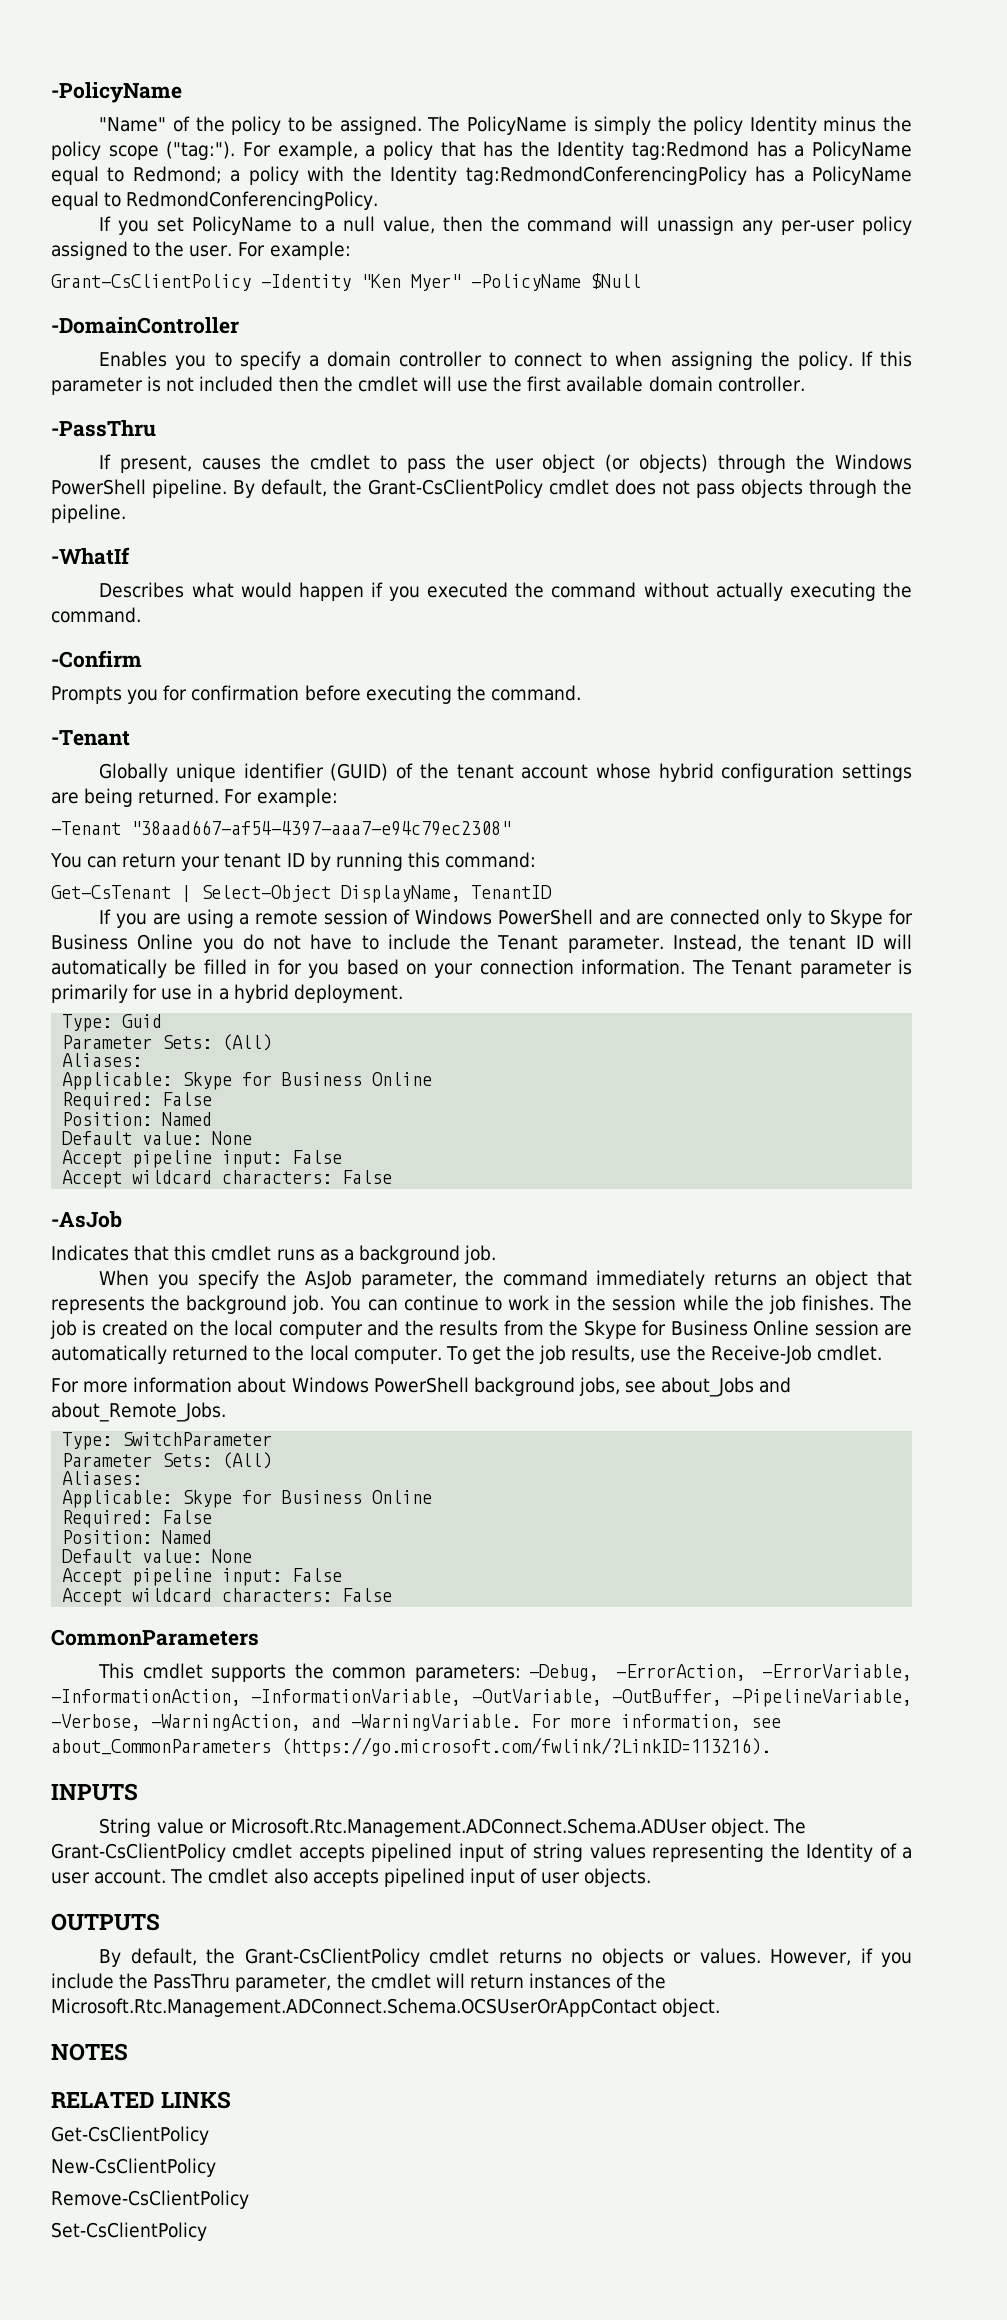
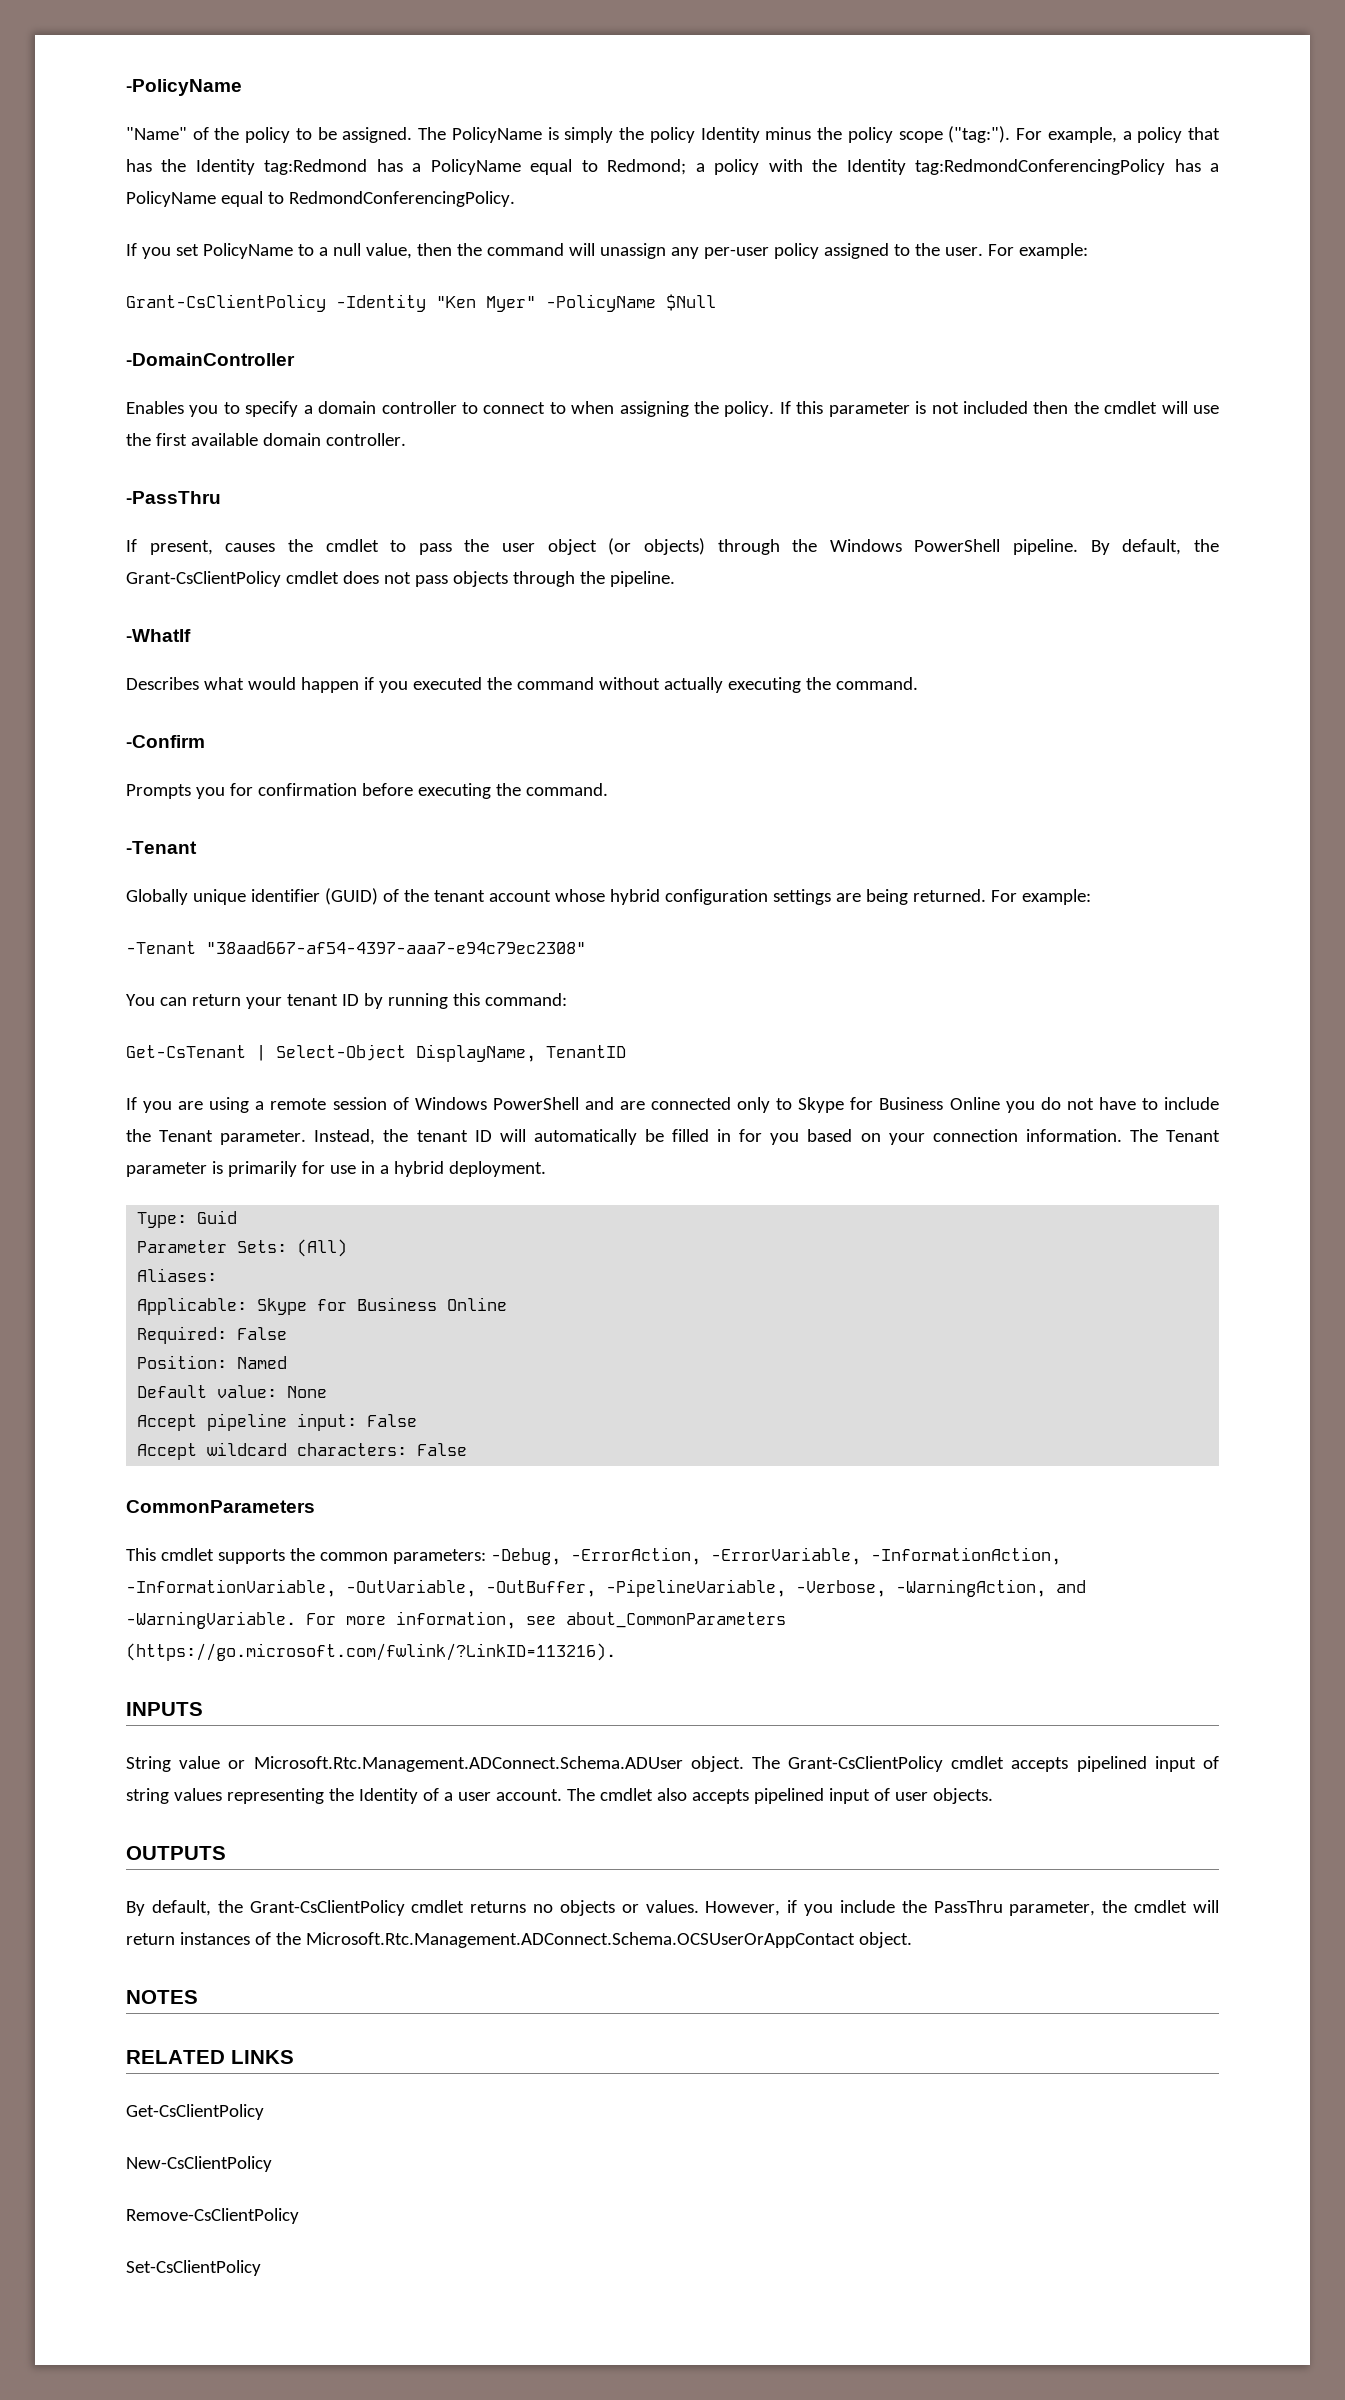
- -AsJob
- Indicates that this cmdlet runs as a background job.
- When you specify the AsJob parameter, the command immediately returns an object that represents the background job. You can continue to work in the session while the job finishes. The job is created on the local computer and the results from the Skype for Business Online session are automatically returned to the local computer. To get the job results, use the Receive-Job cmdlet.
- For more information about Windows PowerShell background jobs, see about_Jobs and about_Remote_Jobs.
- Type: SwitchParameter
- Parameter Sets: (All)
- Aliases:
- Applicable: Skype for Business Online
- Required: False
- Position: Named
- Default value: None
- Accept pipeline input: False
- Accept wildcard characters: False

